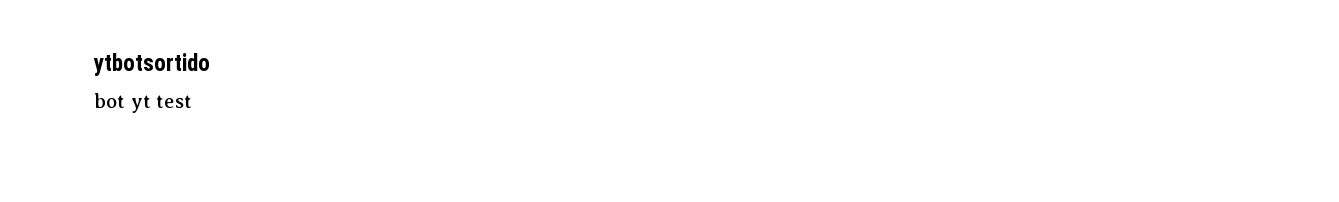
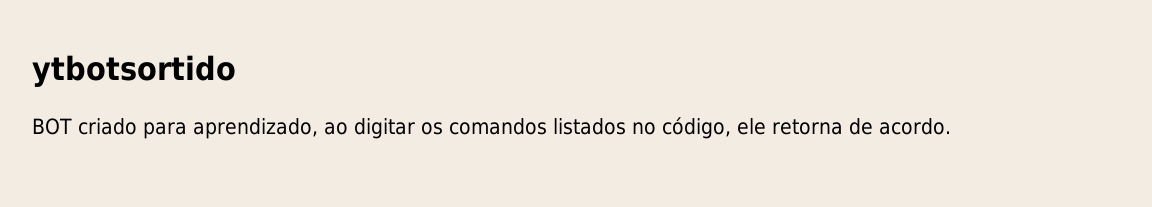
- bot yt test
+ BOT criado para aprendizado, ao digitar os comandos listados no código, ele retorna de acordo.

